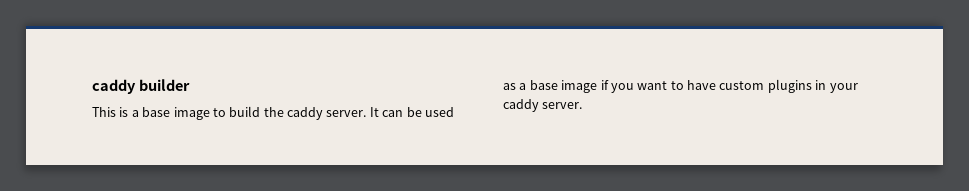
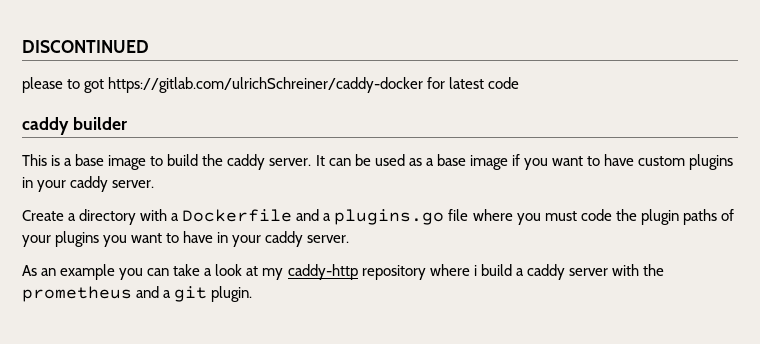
+ DISCONTINUED
+ please to got https://gitlab.com/ulrichSchreiner/caddy-docker for latest code
+ Create a directory with a Dockerfile and a plugins.go file where you must code the plugin paths of your plugins you want to have in your caddy server.
+ As an example you can take a look at my caddy-http repository where i build a caddy server with the prometheus and a git plugin.

